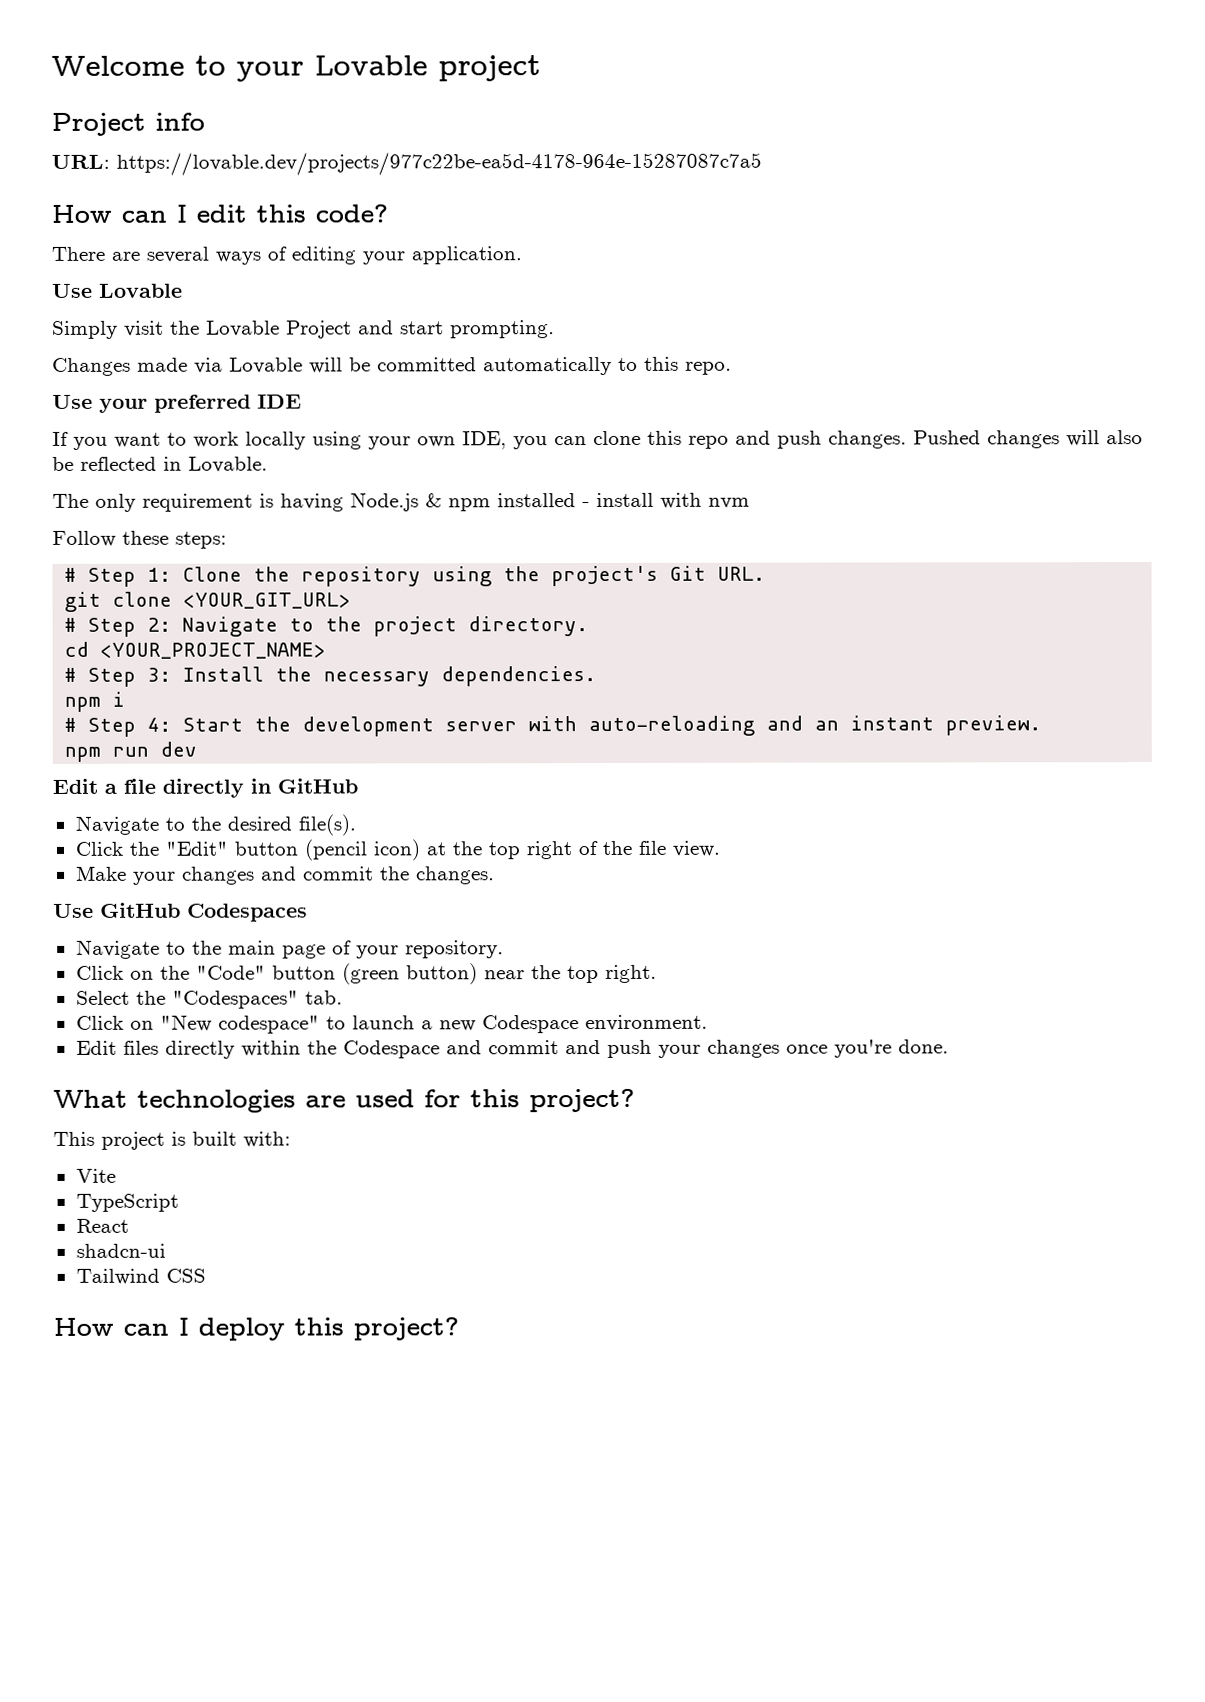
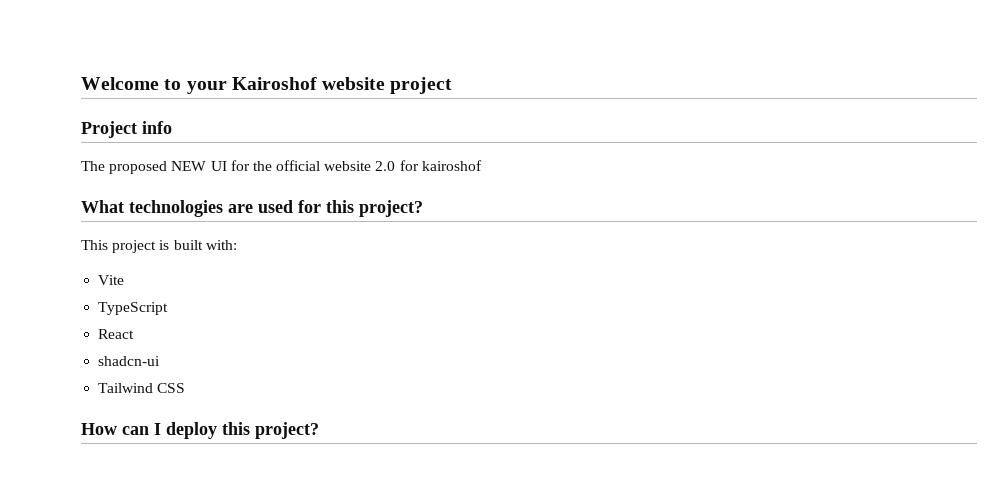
- Welcome to your Lovable project
+ Welcome to your Kairoshof website project
- URL: https://lovable.dev/projects/977c22be-ea5d-4178-964e-15287087c7a5
- How can I edit this code?
- There are several ways of editing your application.
- Use Lovable
- Simply visit the Lovable Project and start prompting.
- Changes made via Lovable will be committed automatically to this repo.
- Use your preferred IDE
- If you want to work locally using your own IDE, you can clone this repo and push changes. Pushed changes will also be reflected in Lovable.
- The only requirement is having Node.js & npm installed - install with nvm
- Follow these steps:
- # Step 1: Clone the repository using the project's Git URL.
- git clone <YOUR_GIT_URL>
- # Step 2: Navigate to the project directory.
- cd <YOUR_PROJECT_NAME>
- # Step 3: Install the necessary dependencies.
- npm i
- # Step 4: Start the development server with auto-reloading and an instant preview.
- npm run dev
- Edit a file directly in GitHub
- Navigate to the desired file(s).
- Click the "Edit" button (pencil icon) at the top right of the file view.
- Make your changes and commit the changes.
- Use GitHub Codespaces
- Navigate to the main page of your repository.
- Click on the "Code" button (green button) near the top right.
- Select the "Codespaces" tab.
- Click on "New codespace" to launch a new Codespace environment.
- Edit files directly within the Codespace and commit and push your changes once you're done.
+ The proposed NEW UI for the official website 2.0 for kairoshof

